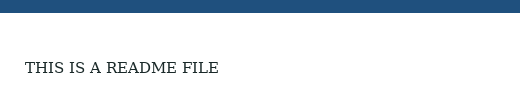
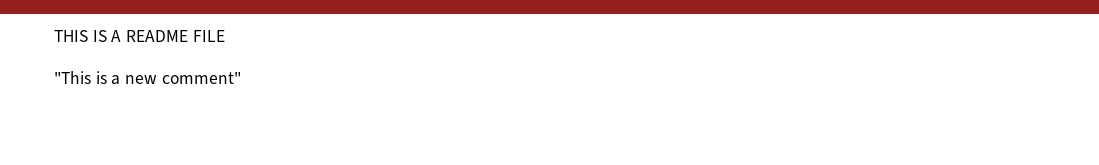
+ "This is a new comment"

